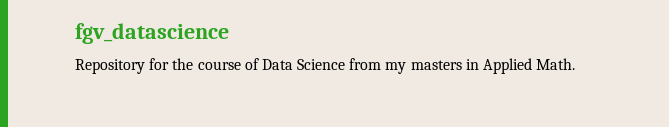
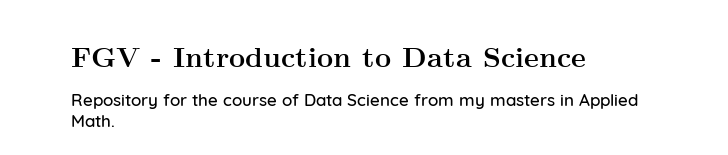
- fgv_datascience
+ FGV - Introduction to Data Science

